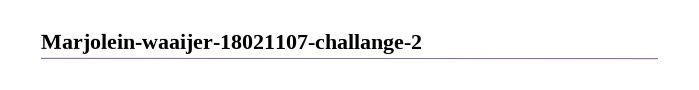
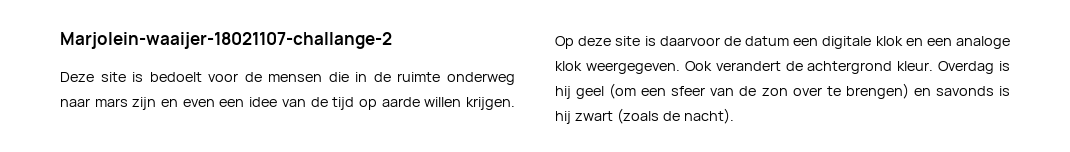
+ Deze site is bedoelt voor de mensen die in de ruimte onderweg naar mars zijn en even een idee van de tijd op aarde willen krijgen. Op deze site is daarvoor de datum een digitale klok en een analoge klok weergegeven. Ook verandert de achtergrond kleur. Overdag is hij geel (om een sfeer van de zon over te brengen) en savonds is hij zwart (zoals de nacht).

